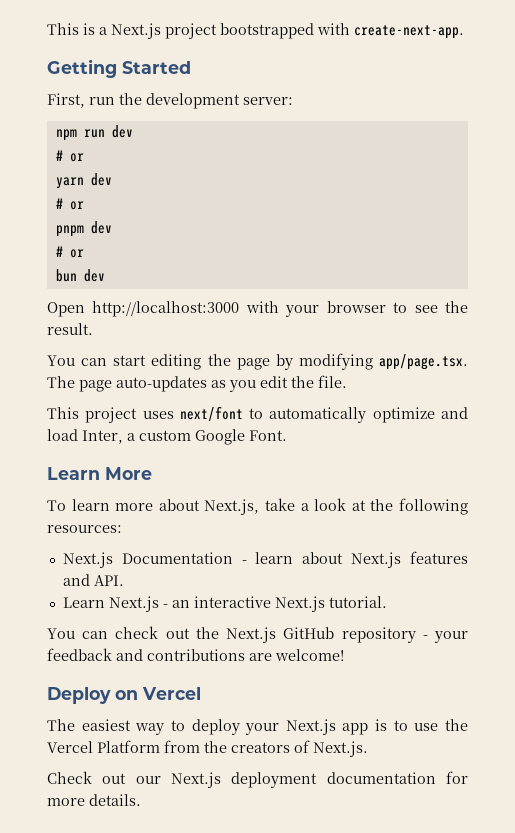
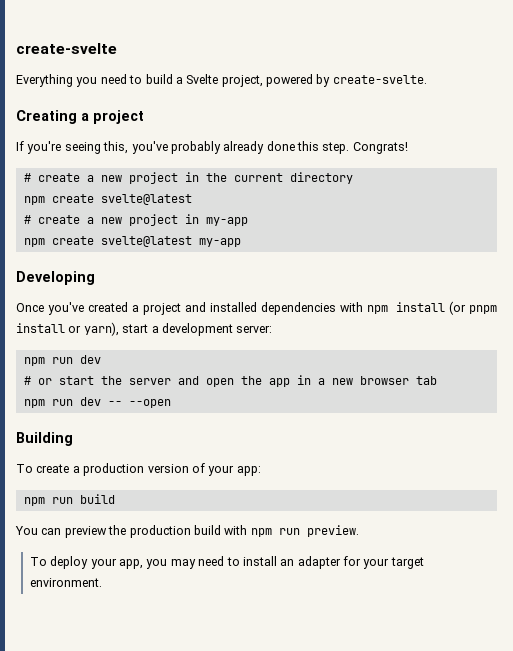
- This is a Next.js project bootstrapped with create-next-app.
- Getting Started
- First, run the development server:
+ create-svelte
+ Everything you need to build a Svelte project, powered by create-svelte.
+ Creating a project
+ If you're seeing this, you've probably already done this step. Congrats!
+ # create a new project in the current directory
+ npm create svelte@latest
+ # create a new project in my-app
+ npm create svelte@latest my-app
+ Developing
+ Once you've created a project and installed dependencies with npm install (or pnpm install or yarn), start a development server:
  npm run dev
- # or
- yarn dev
- # or
- pnpm dev
- # or
- bun dev
- Open http://localhost:3000 with your browser to see the result.
- You can start editing the page by modifying app/page.tsx. The page auto-updates as you edit the file.
- This project uses next/font to automatically optimize and load Inter, a custom Google Font.
- Learn More
- To learn more about Next.js, take a look at the following resources:
- Next.js Documentation - learn about Next.js features and API.
- Learn Next.js - an interactive Next.js tutorial.
- You can check out the Next.js GitHub repository - your feedback and contributions are welcome!
- Deploy on Vercel
- The easiest way to deploy your Next.js app is to use the Vercel Platform from the creators of Next.js.
- Check out our Next.js deployment documentation for more details.
+ # or start the server and open the app in a new browser tab
+ npm run dev -- --open
+ Building
+ To create a production version of your app:
+ npm run build
+ You can preview the production build with npm run preview.
+ To deploy your app, you may need to install an adapter for your target environment.

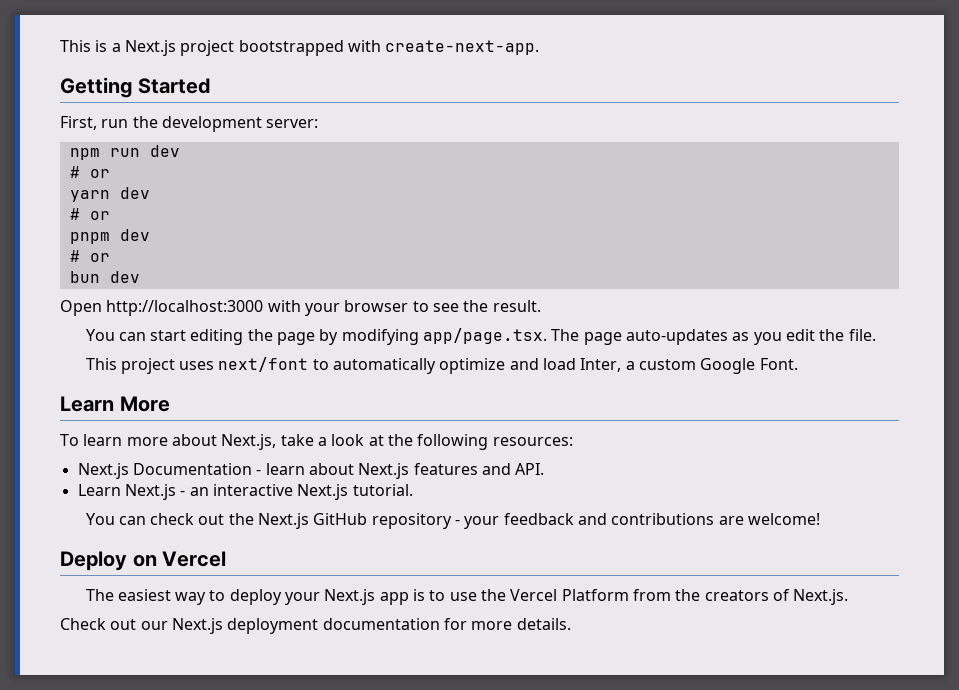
- create-svelte
- Everything you need to build a Svelte project, powered by create-svelte.
- Creating a project
- If you're seeing this, you've probably already done this step. Congrats!
- # create a new project in the current directory
- npm create svelte@latest
- # create a new project in my-app
- npm create svelte@latest my-app
- Developing
- Once you've created a project and installed dependencies with npm install (or pnpm install or yarn), start a development server:
+ This is a Next.js project bootstrapped with create-next-app.
+ Getting Started
+ First, run the development server:
  npm run dev
- # or start the server and open the app in a new browser tab
- npm run dev -- --open
- Building
- To create a production version of your app:
- npm run build
- You can preview the production build with npm run preview.
- To deploy your app, you may need to install an adapter for your target environment.
+ # or
+ yarn dev
+ # or
+ pnpm dev
+ # or
+ bun dev
+ Open http://localhost:3000 with your browser to see the result.
+ You can start editing the page by modifying app/page.tsx. The page auto-updates as you edit the file.
+ This project uses next/font to automatically optimize and load Inter, a custom Google Font.
+ Learn More
+ To learn more about Next.js, take a look at the following resources:
+ Next.js Documentation - learn about Next.js features and API.
+ Learn Next.js - an interactive Next.js tutorial.
+ You can check out the Next.js GitHub repository - your feedback and contributions are welcome!
+ Deploy on Vercel
+ The easiest way to deploy your Next.js app is to use the Vercel Platform from the creators of Next.js.
+ Check out our Next.js deployment documentation for more details.

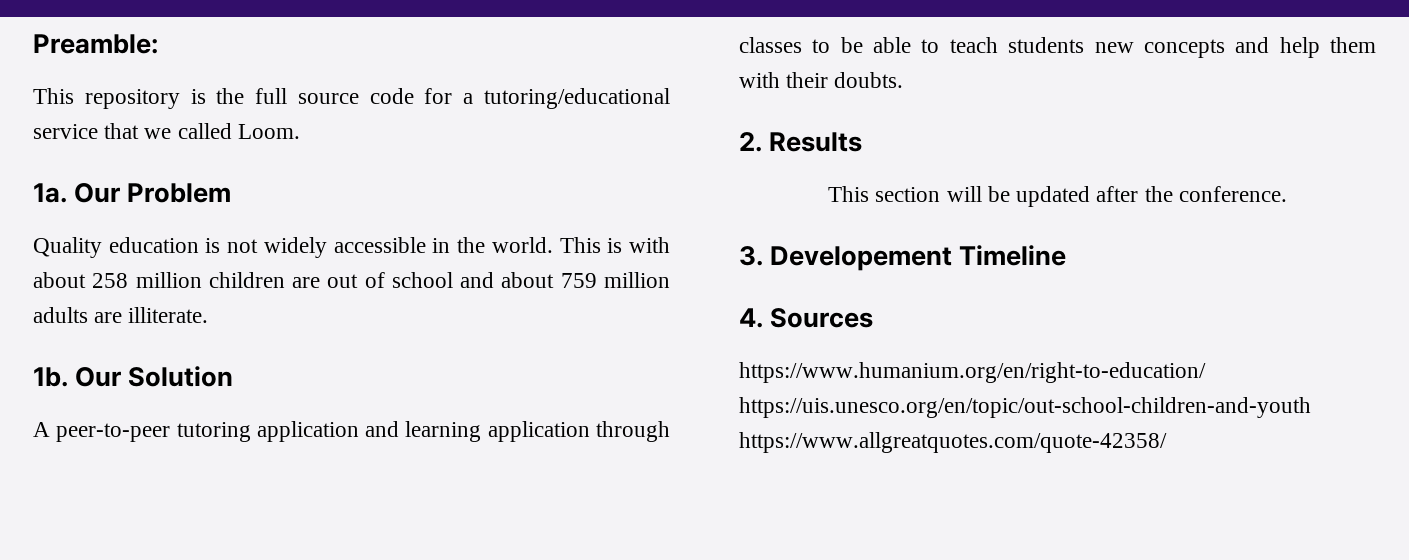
- This is a Next.js project bootstrapped with create-next-app.
- Getting Started
- First, run the development server:
- npm run dev
- # or
- yarn dev
- # or
- pnpm dev
- # or
- bun dev
- Open http://localhost:3000 with your browser to see the result.
- You can start editing the page by modifying app/page.tsx. The page auto-updates as you edit the file.
- This project uses next/font to automatically optimize and load Inter, a custom Google Font.
- Learn More
- To learn more about Next.js, take a look at the following resources:
- Next.js Documentation - learn about Next.js features and API.
- Learn Next.js - an interactive Next.js tutorial.
- You can check out the Next.js GitHub repository - your feedback and contributions are welcome!
- Deploy on Vercel
- The easiest way to deploy your Next.js app is to use the Vercel Platform from the creators of Next.js.
- Check out our Next.js deployment documentation for more details.
+ Preamble:
+ This repository is the full source code for a tutoring/educational service that we called Loom.
+ 1a. Our Problem
+ Quality education is not widely accessible in the world. This is with about 258 million children are out of school and about 759 million adults are illiterate.
+ 1b. Our Solution
+ A peer-to-peer tutoring application and learning application through classes to be able to teach students new concepts and help them with their doubts.
+ 2. Results
+ This section will be updated after the conference.
+ 3. Developement Timeline
+ 4. Sources
+ https://www.humanium.org/en/right-to-education/ https://uis.unesco.org/en/topic/out-school-children-and-youth https://www.allgreatquotes.com/quote-42358/

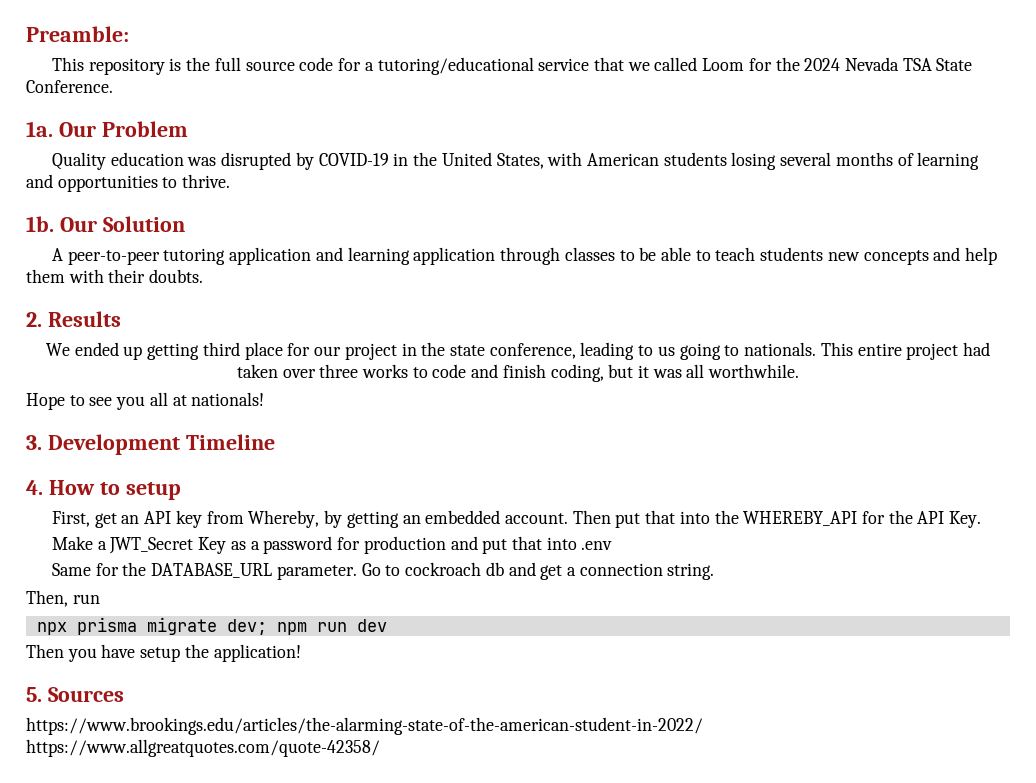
- This repository is the full source code for a tutoring/educational service that we called Loom.
+ This repository is the full source code for a tutoring/educational service that we called Loom for the 2024 Nevada TSA State Conference.
- Quality education is not widely accessible in the world. This is with about 258 million children are out of school and about 759 million adults are illiterate.
+ Quality education was disrupted by COVID-19 in the United States, with American students losing several months of learning and opportunities to thrive.
- This section will be updated after the conference.
+ We ended up getting third place for our project in the state conference, leading to us going to nationals. This entire project had taken over three works to code and finish coding, but it was all worthwhile.
+ Hope to see you all at nationals!
- 3. Developement Timeline
+ 3. Development Timeline
- 4. Sources
+ 4. How to setup
+ First, get an API key from Whereby, by getting an embedded account. Then put that into the WHEREBY_API for the API Key.
+ Make a JWT_Secret Key as a password for production and put that into .env
+ Same for the DATABASE_URL parameter. Go to cockroach db and get a connection string.
+ Then, run
+ npx prisma migrate dev; npm run dev
+ Then you have setup the application!
+ 5. Sources
- https://www.humanium.org/en/right-to-education/ https://uis.unesco.org/en/topic/out-school-children-and-youth https://www.allgreatquotes.com/quote-42358/
+ https://www.brookings.edu/articles/the-alarming-state-of-the-american-student-in-2022/ https://www.allgreatquotes.com/quote-42358/

